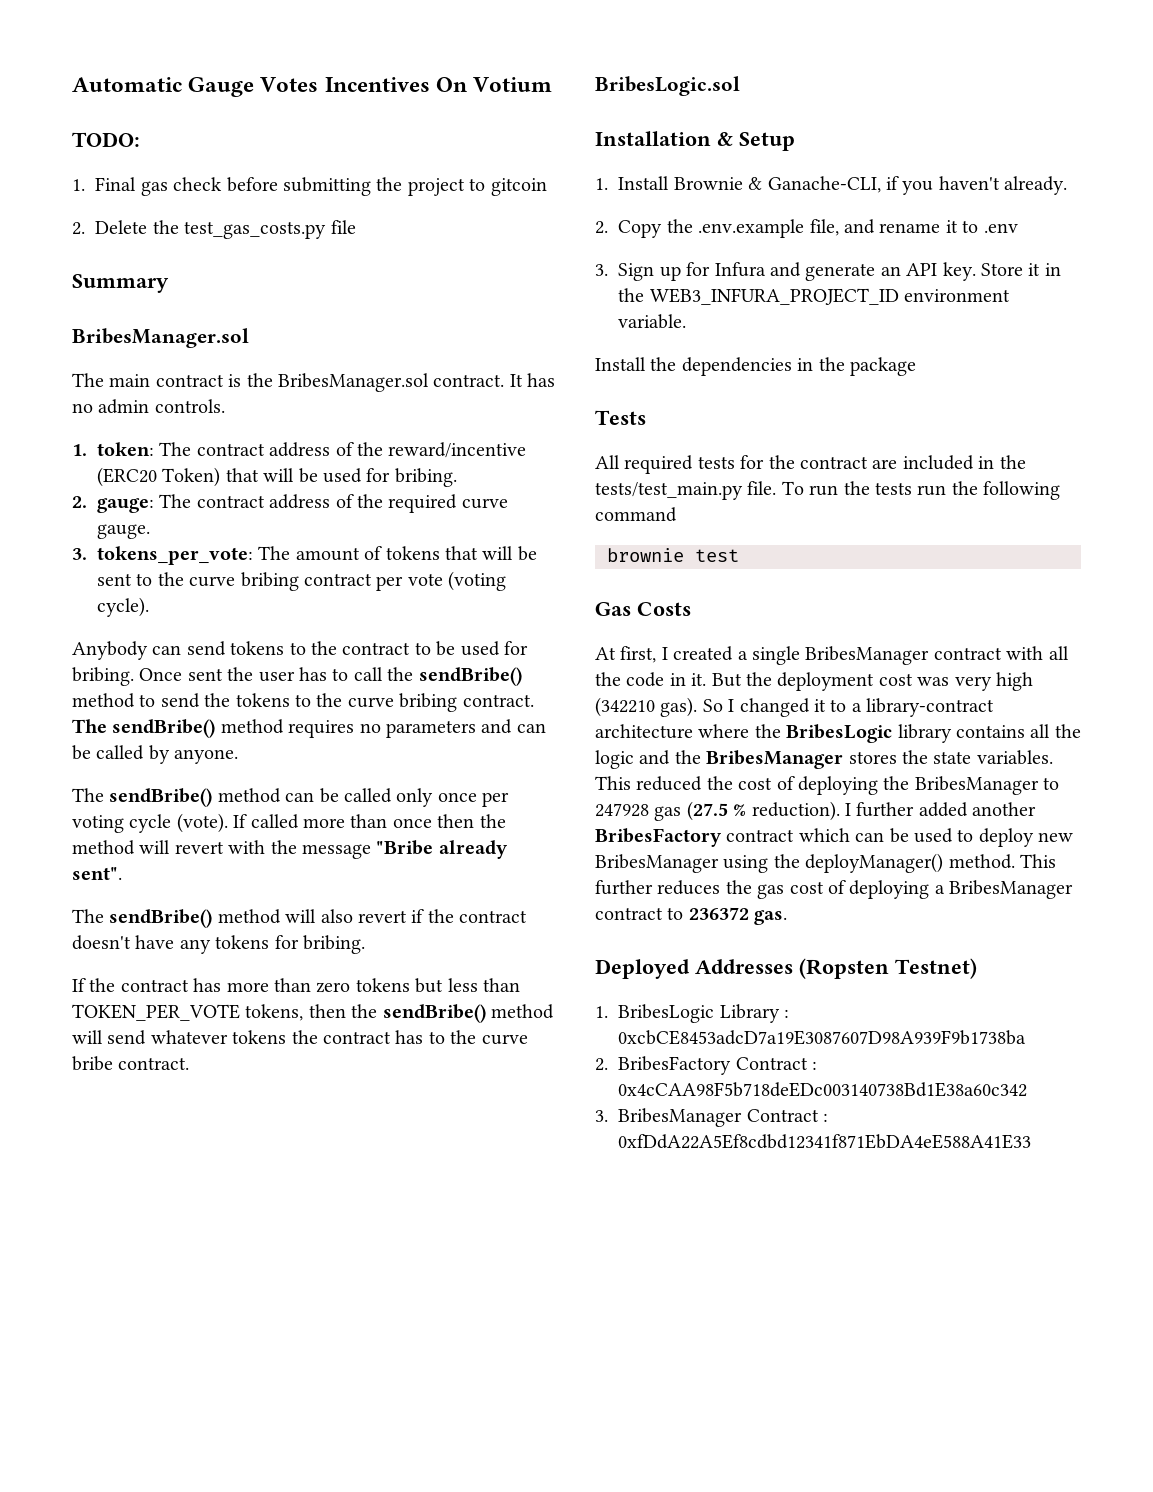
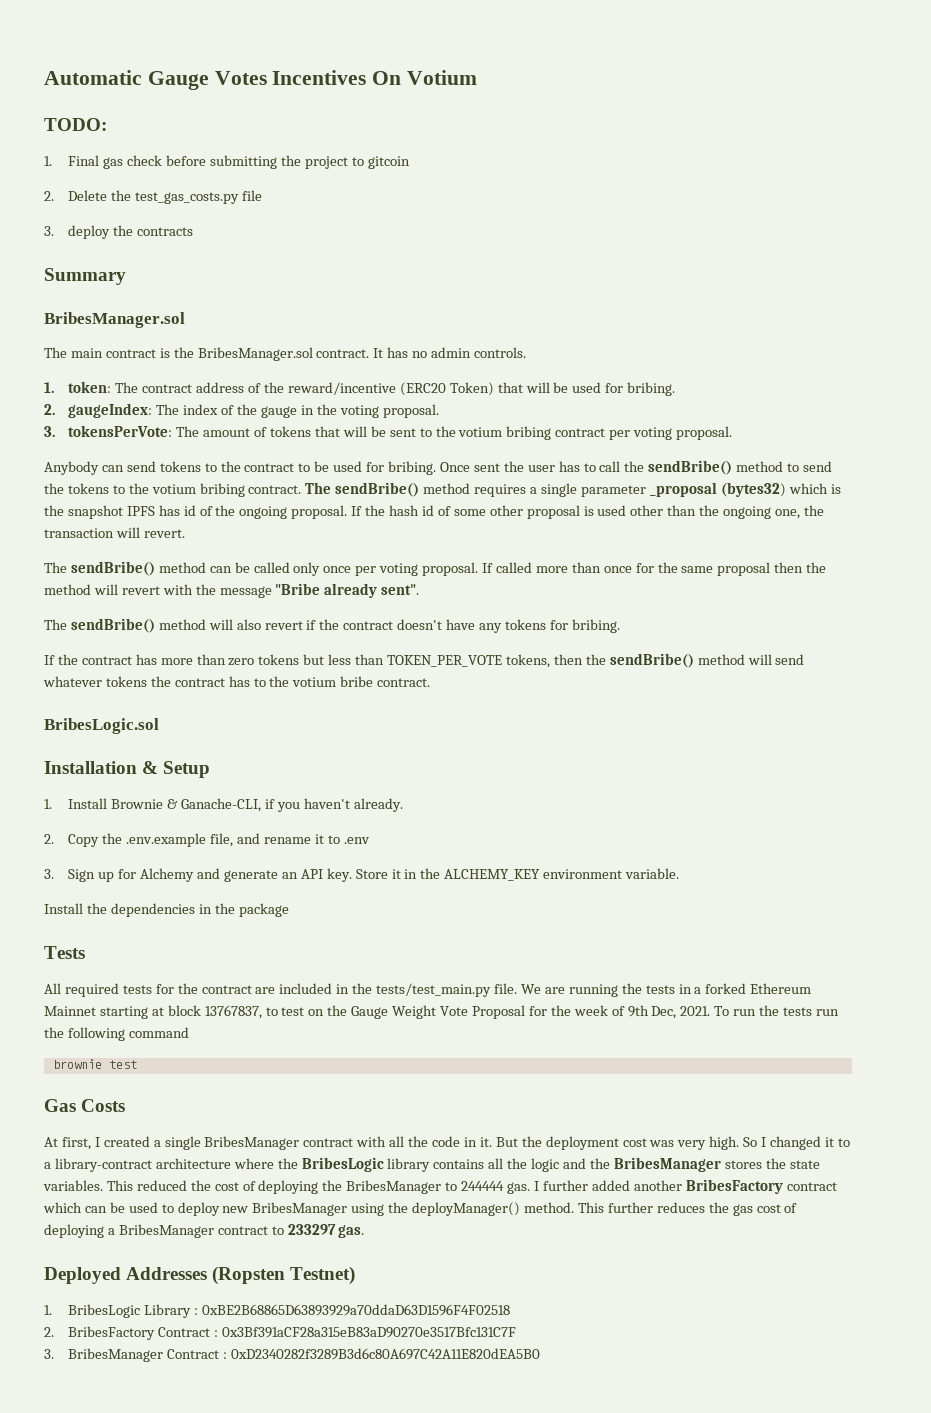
+ 3. deploy the contracts
- 2. gauge: The contract address of the required curve gauge.
- 3. tokens_per_vote: The amount of tokens that will be sent to the curve bribing contract per vote (voting cycle).
+ 2. gaugeIndex: The index of the gauge in the voting proposal.
+ 3. tokensPerVote: The amount of tokens that will be sent to the votium bribing contract per voting proposal.
- Once sent the user has to call the sendBribe() method to send the tokens to the curve bribing contract.
+ Once sent the user has to call the sendBribe() method to send the tokens to the votium bribing contract.
- The sendBribe() method requires no parameters and can be called by anyone.
+ The sendBribe() method requires a single parameter _proposal (bytes32) which is the snapshot IPFS has id of the ongoing proposal. If the hash id of some other proposal is used other than the ongoing one, the transaction will revert.
- The sendBribe() method can be called only once per voting cycle (vote).
+ The sendBribe() method can be called only once per voting proposal.
- If called more than once then the method will revert with the message "Bribe already sent".
+ If called more than once for the same proposal then the method will revert with the message "Bribe already sent".
- If the contract has more than zero tokens but less than TOKEN_PER_VOTE tokens, then the sendBribe() method will send whatever tokens the contract has to the curve bribe contract.
+ If the contract has more than zero tokens but less than TOKEN_PER_VOTE tokens, then the sendBribe() method will send whatever tokens the contract has to the votium bribe contract.
- 3. Sign up for Infura and generate an API key.
+ 3. Sign up for Alchemy and generate an API key.
- Store it in the WEB3_INFURA_PROJECT_ID environment variable.
+ Store it in the ALCHEMY_KEY environment variable.
+ We are running the tests in a forked Ethereum Mainnet starting at block 13767837, to test on the Gauge Weight Vote Proposal for the week of 9th Dec, 2021.
- But the deployment cost was very high (342210 gas).
+ But the deployment cost was very high.
- This reduced the cost of deploying the BribesManager to 247928 gas (27.5 % reduction).
+ This reduced the cost of deploying the BribesManager to 244444 gas.
- This further reduces the gas cost of deploying a BribesManager contract to 236372 gas.
+ This further reduces the gas cost of deploying a BribesManager contract to 233297 gas.
- 1. BribesLogic Library : 0xcbCE8453adcD7a19E3087607D98A939F9b1738ba
+ 1. BribesLogic Library : 0xBE2B68865D63893929a70ddaD63D1596F4F02518
- 2. BribesFactory Contract : 0x4cCAA98F5b718deEDc003140738Bd1E38a60c342
+ 2. BribesFactory Contract : 0x3Bf391aCF28a315eB83aD90270e3517Bfc131C7F
- 3. BribesManager Contract : 0xfDdA22A5Ef8cdbd12341f871EbDA4eE588A41E33
+ 3. BribesManager Contract : 0xD2340282f3289B3d6c80A697C42A11E820dEA5B0

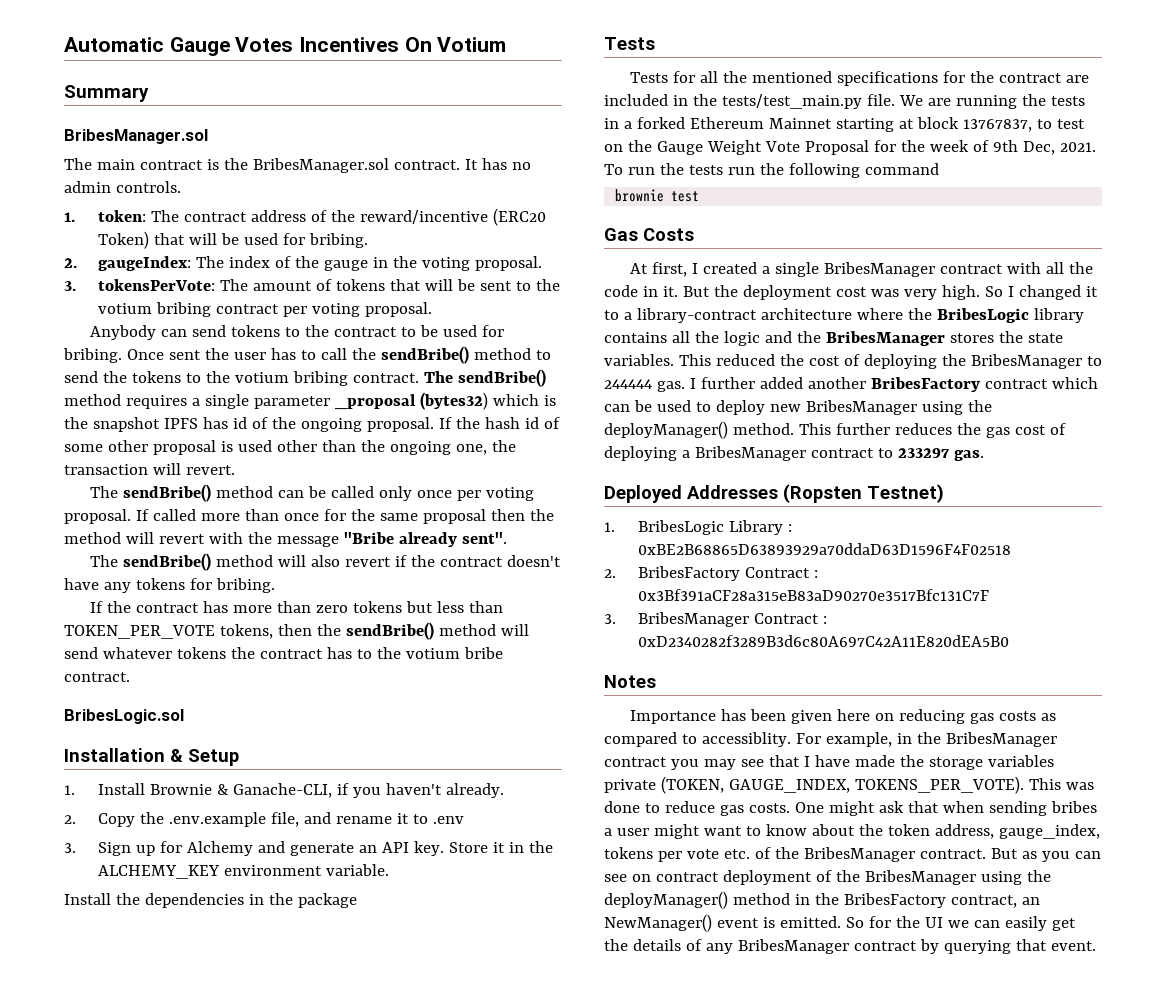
- TODO:
- 1. Final gas check before submitting the project to gitcoin
- 2. Delete the test_gas_costs.py file
- 3. deploy the contracts
- All required tests for the contract are included in the tests/test_main.py file.
+ Tests for all the mentioned specifications for the contract are included in the tests/test_main.py file.
+ Notes
+ Importance has been given here on reducing gas costs as compared to accessiblity. For example, in the BribesManager contract you may see that I have made the storage variables private (TOKEN, GAUGE_INDEX, TOKENS_PER_VOTE). This was done to reduce gas costs. One might ask that when sending bribes a user might want to know about the token address, gauge_index, tokens per vote etc. of the BribesManager contract. But as you can see on contract deployment of the BribesManager using the deployManager() method in the BribesFactory contract, an NewManager() event is emitted. So for the UI we can easily get the details of any BribesManager contract by querying that event.

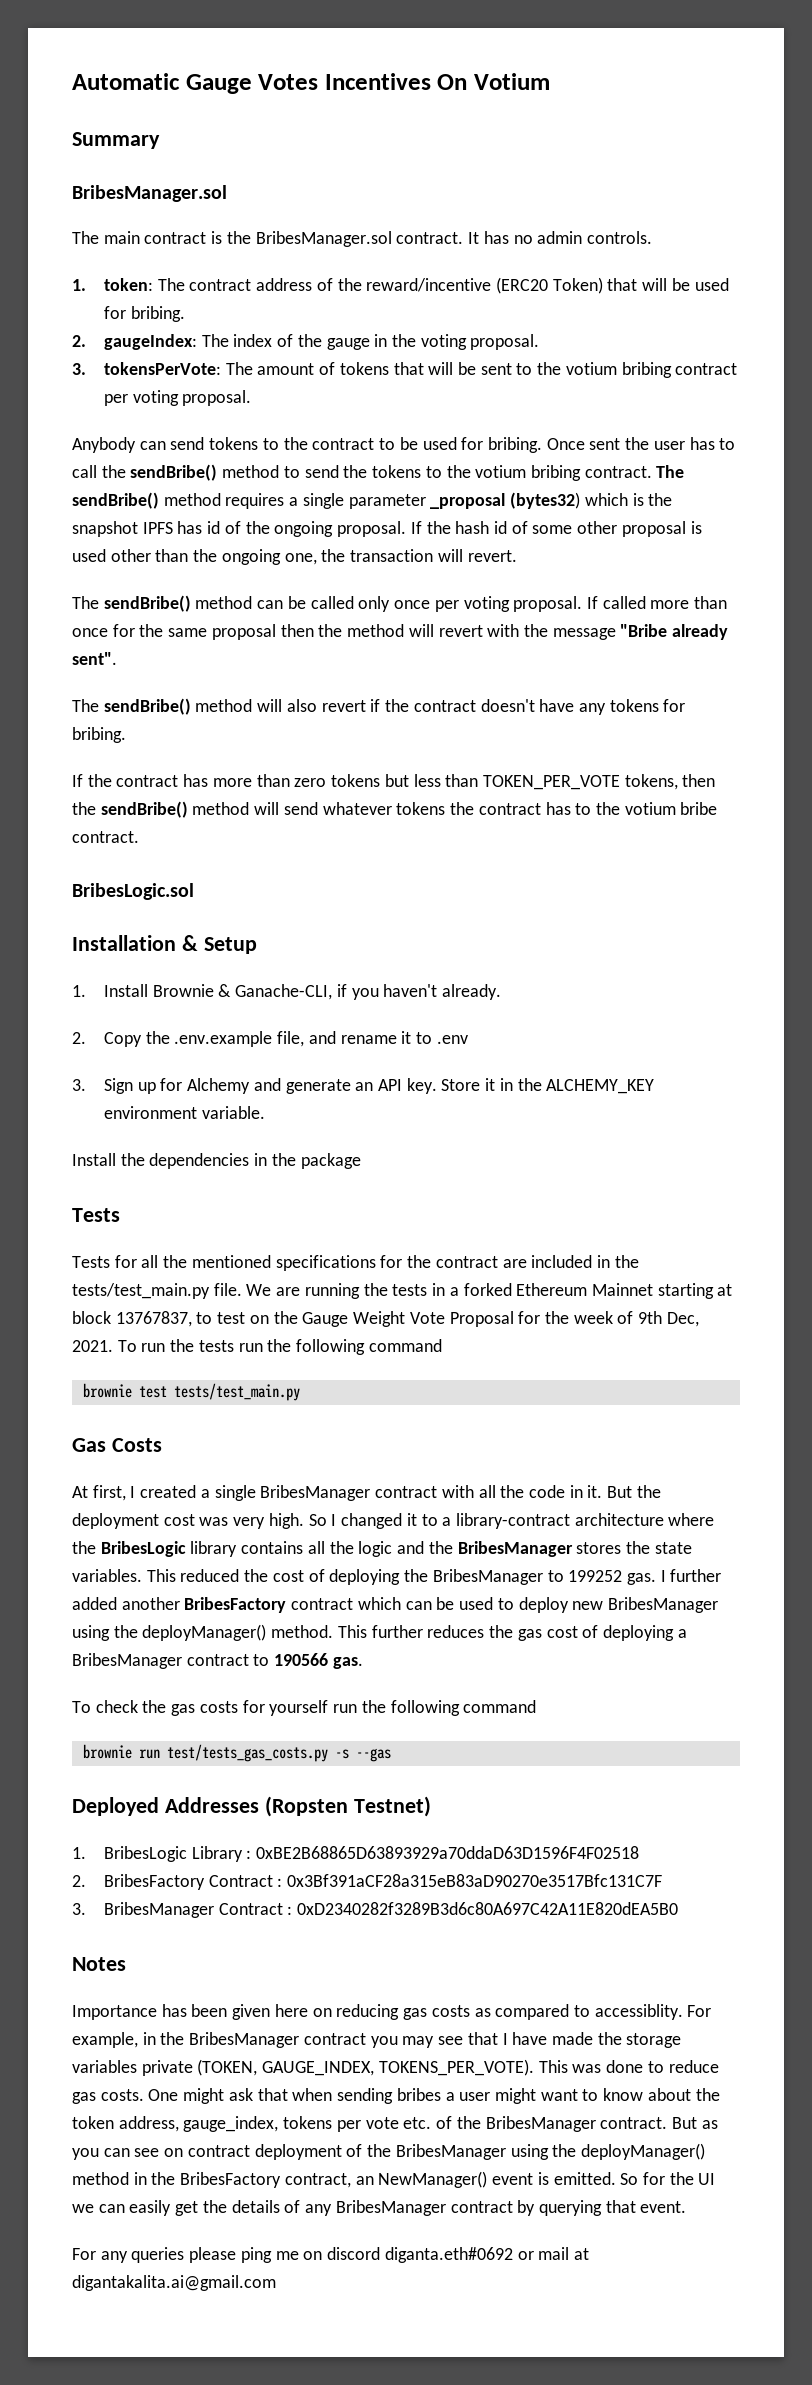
- brownie test
+ brownie test tests/test_main.py
- This reduced the cost of deploying the BribesManager to 244444 gas.
+ This reduced the cost of deploying the BribesManager to 199252 gas.
- This further reduces the gas cost of deploying a BribesManager contract to 233297 gas.
+ This further reduces the gas cost of deploying a BribesManager contract to 190566 gas.
+ To check the gas costs for yourself run the following command
+ brownie run test/tests_gas_costs.py -s --gas
+ For any queries please ping me on discord diganta.eth#0692 or mail at digantakalita.ai@gmail.com

